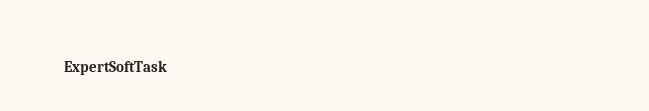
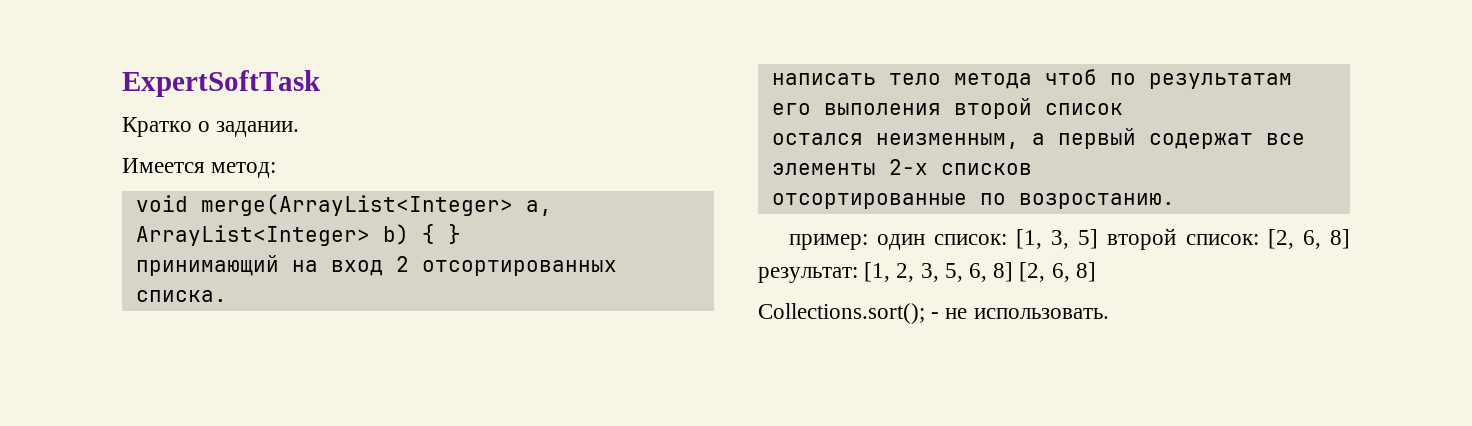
+ Кратко о задании.
+ Имеется метод:
+ void merge(ArrayList<Integer> a, ArrayList<Integer> b) { }
+ принимающий на вход 2 отсортированных списка.
+ написать тело метода чтоб по результатам его выполения второй список
+ остался неизменным, а первый содержат все элементы 2-х списков
+ отсортированные по возростанию.
+ пример: один список: [1, 3, 5] второй список: [2, 6, 8] результат: [1, 2, 3, 5, 6, 8] [2, 6, 8]
+ Collections.sort(); - не использовать.

